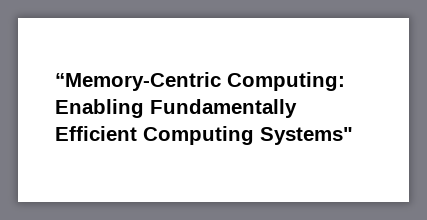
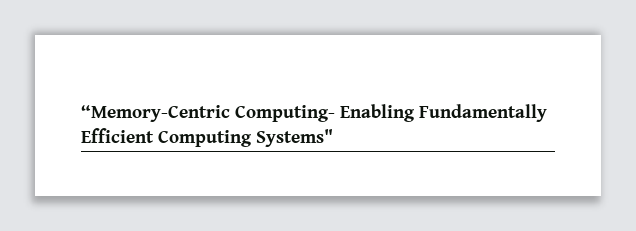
- “Memory-Centric Computing: Enabling Fundamentally Efficient Computing Systems"
+ “Memory-Centric Computing- Enabling Fundamentally Efficient Computing Systems"

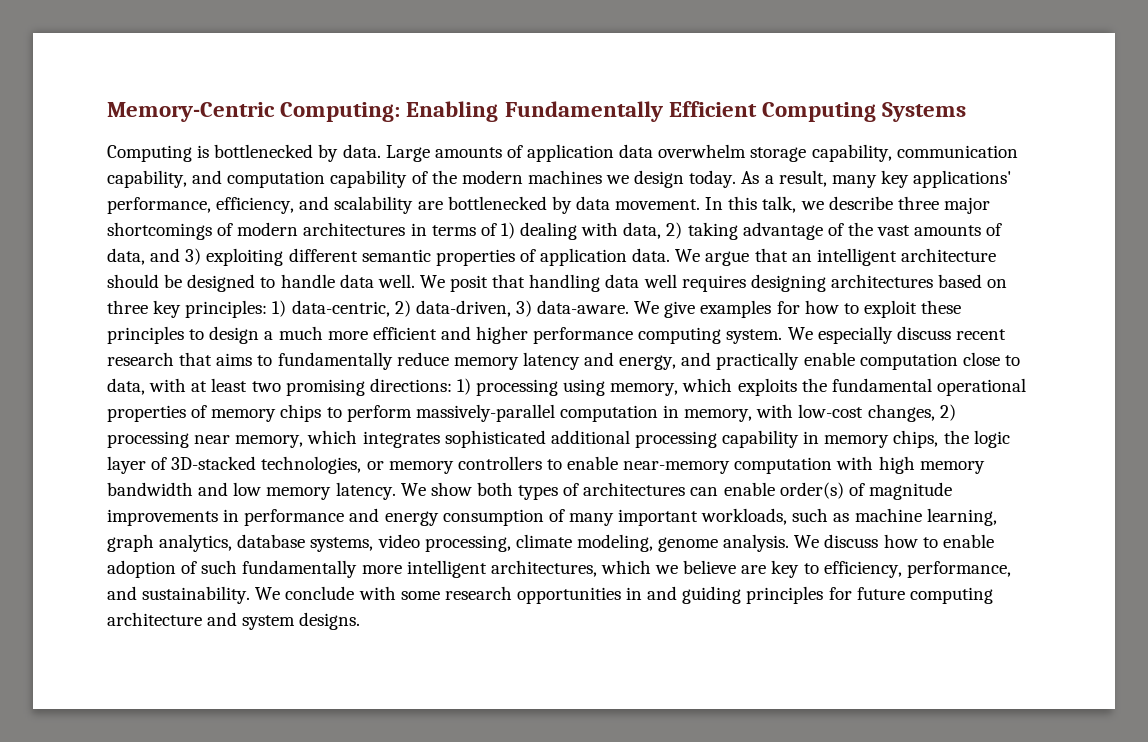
- “Memory-Centric Computing- Enabling Fundamentally Efficient Computing Systems"
+ Memory-Centric Computing: Enabling Fundamentally Efficient Computing Systems
+ Computing is bottlenecked by data. Large amounts of application data overwhelm storage capability, communication capability, and computation capability of the modern machines we design today. As a result, many key applications' performance, efficiency, and scalability are bottlenecked by data movement. In this talk, we describe three major shortcomings of modern architectures in terms of 1) dealing with data, 2) taking advantage of the vast amounts of data, and 3) exploiting different semantic properties of application data. We argue that an intelligent architecture should be designed to handle data well. We posit that handling data well requires designing architectures based on three key principles: 1) data-centric, 2) data-driven, 3) data-aware. We give examples for how to exploit these principles to design a much more efficient and higher performance computing system. We especially discuss recent research that aims to fundamentally reduce memory latency and energy, and practically enable computation close to data, with at least two promising directions: 1) processing using memory, which exploits the fundamental operational properties of memory chips to perform massively-parallel computation in memory, with low-cost changes, 2) processing near memory, which integrates sophisticated additional processing capability in memory chips, the logic layer of 3D-stacked technologies, or memory controllers to enable near-memory computation with high memory bandwidth and low memory latency. We show both types of architectures can enable order(s) of magnitude improvements in performance and energy consumption of many important workloads, such as machine learning, graph analytics, database systems, video processing, climate modeling, genome analysis. We discuss how to enable adoption of such fundamentally more intelligent architectures, which we believe are key to efficiency, performance, and sustainability. We conclude with some research opportunities in and guiding principles for future computing architecture and system designs.

